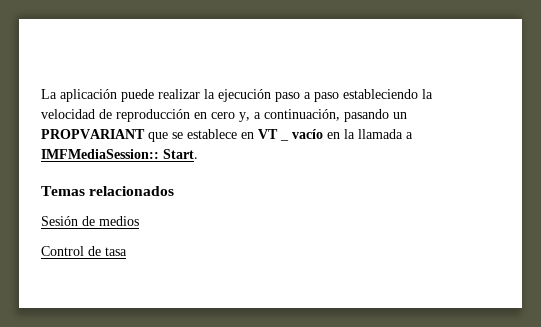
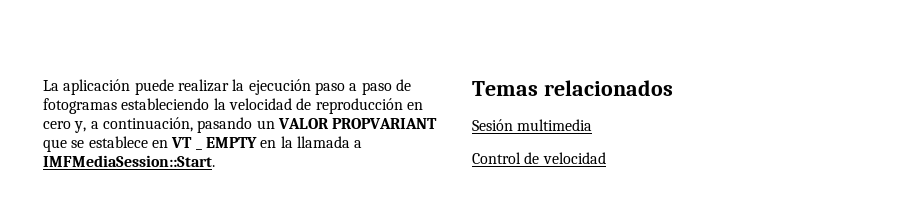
- La aplicación puede realizar la ejecución paso a paso estableciendo la velocidad de reproducción en cero y, a continuación, pasando un PROPVARIANT que se establece en VT _ vacío en la llamada a IMFMediaSession:: Start.
+ La aplicación puede realizar la ejecución paso a paso de fotogramas estableciendo la velocidad de reproducción en cero y, a continuación, pasando un VALOR PROPVARIANT que se establece en VT _ EMPTY en la llamada a IMFMediaSession::Start.
- Sesión de medios
+ Sesión multimedia
- Control de tasa
+ Control de velocidad

